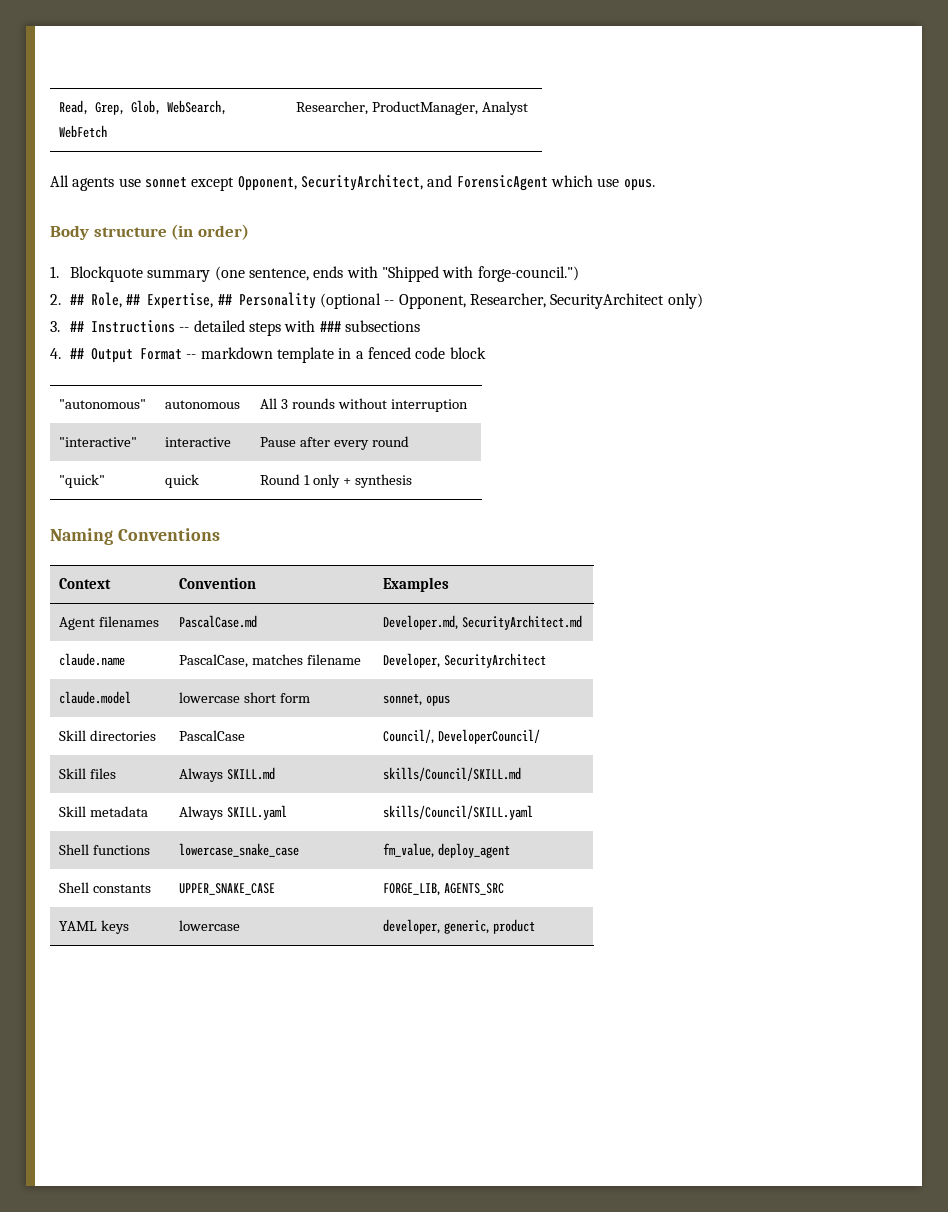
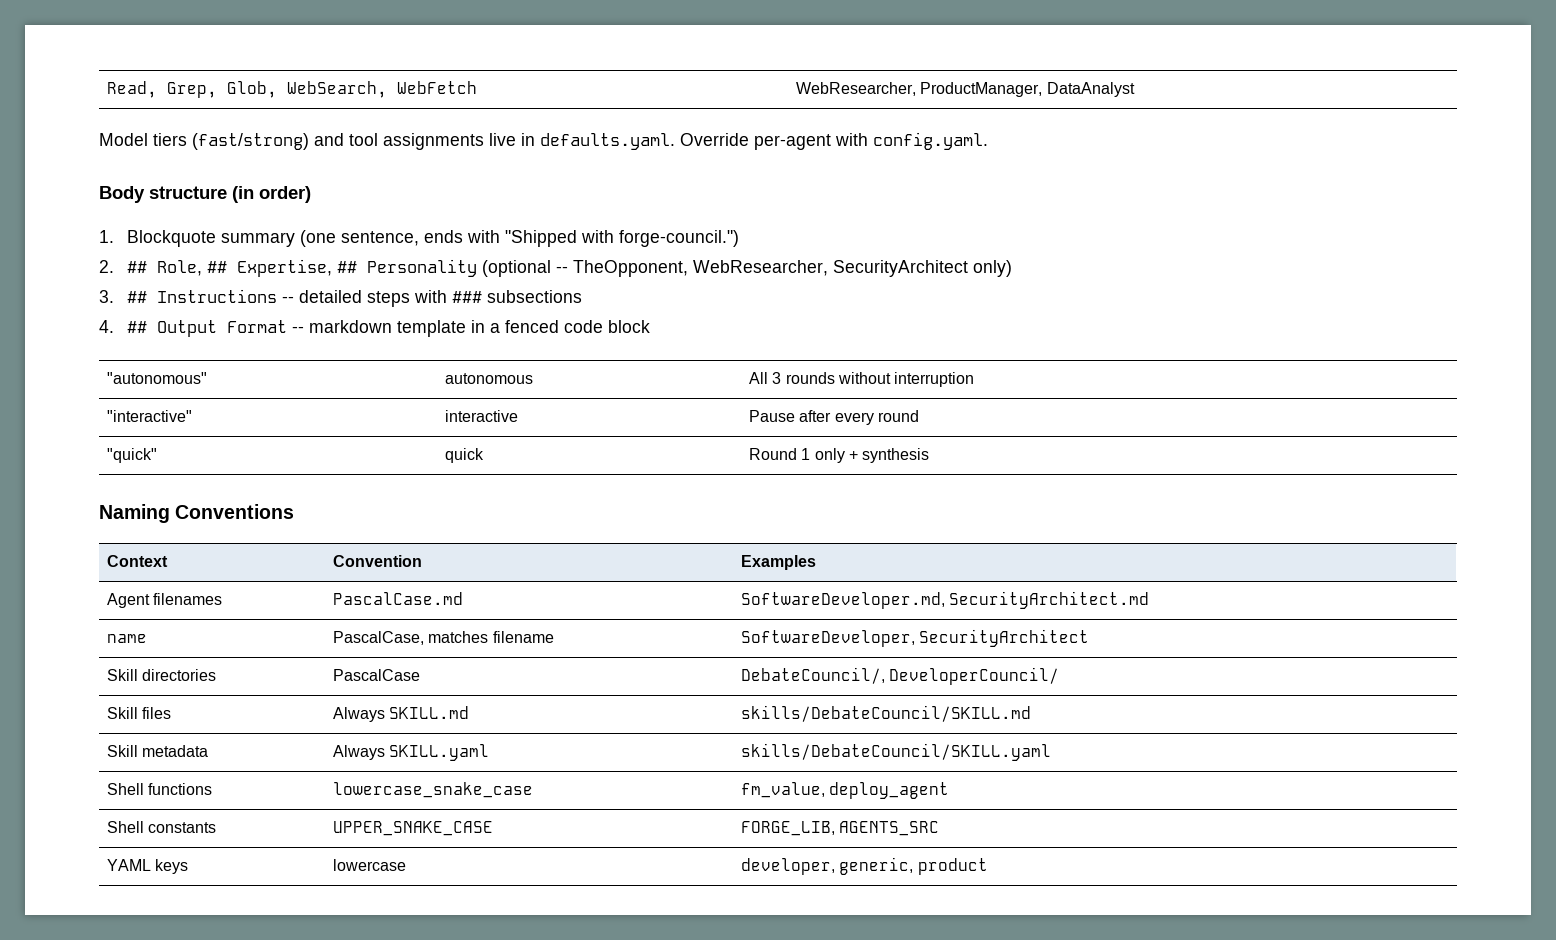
- Read, Grep, Glob, WebSearch, WebFetch | Researcher, ProductManager, Analyst
- All agents use sonnet except Opponent, SecurityArchitect, and ForensicAgent which use opus.
+ Read, Grep, Glob, WebSearch, WebFetch | WebResearcher, ProductManager, DataAnalyst
+ Model tiers (fast/strong) and tool assignments live in defaults.yaml. Override per-agent with config.yaml.
- 2. ## Role, ## Expertise, ## Personality (optional -- Opponent, Researcher, SecurityArchitect only)
+ 2. ## Role, ## Expertise, ## Personality (optional -- TheOpponent, WebResearcher, SecurityArchitect only)
- Agent filenames | PascalCase.md | Developer.md, SecurityArchitect.md
+ Agent filenames | PascalCase.md | SoftwareDeveloper.md, SecurityArchitect.md
- claude.name | PascalCase, matches filename | Developer, SecurityArchitect
- claude.model | lowercase short form | sonnet, opus
+ name | PascalCase, matches filename | SoftwareDeveloper, SecurityArchitect
- Skill directories | PascalCase | Council/, DeveloperCouncil/
+ Skill directories | PascalCase | DebateCouncil/, DeveloperCouncil/
- Skill files | Always SKILL.md | skills/Council/SKILL.md
+ Skill files | Always SKILL.md | skills/DebateCouncil/SKILL.md
- Skill metadata | Always SKILL.yaml | skills/Council/SKILL.yaml
+ Skill metadata | Always SKILL.yaml | skills/DebateCouncil/SKILL.yaml

